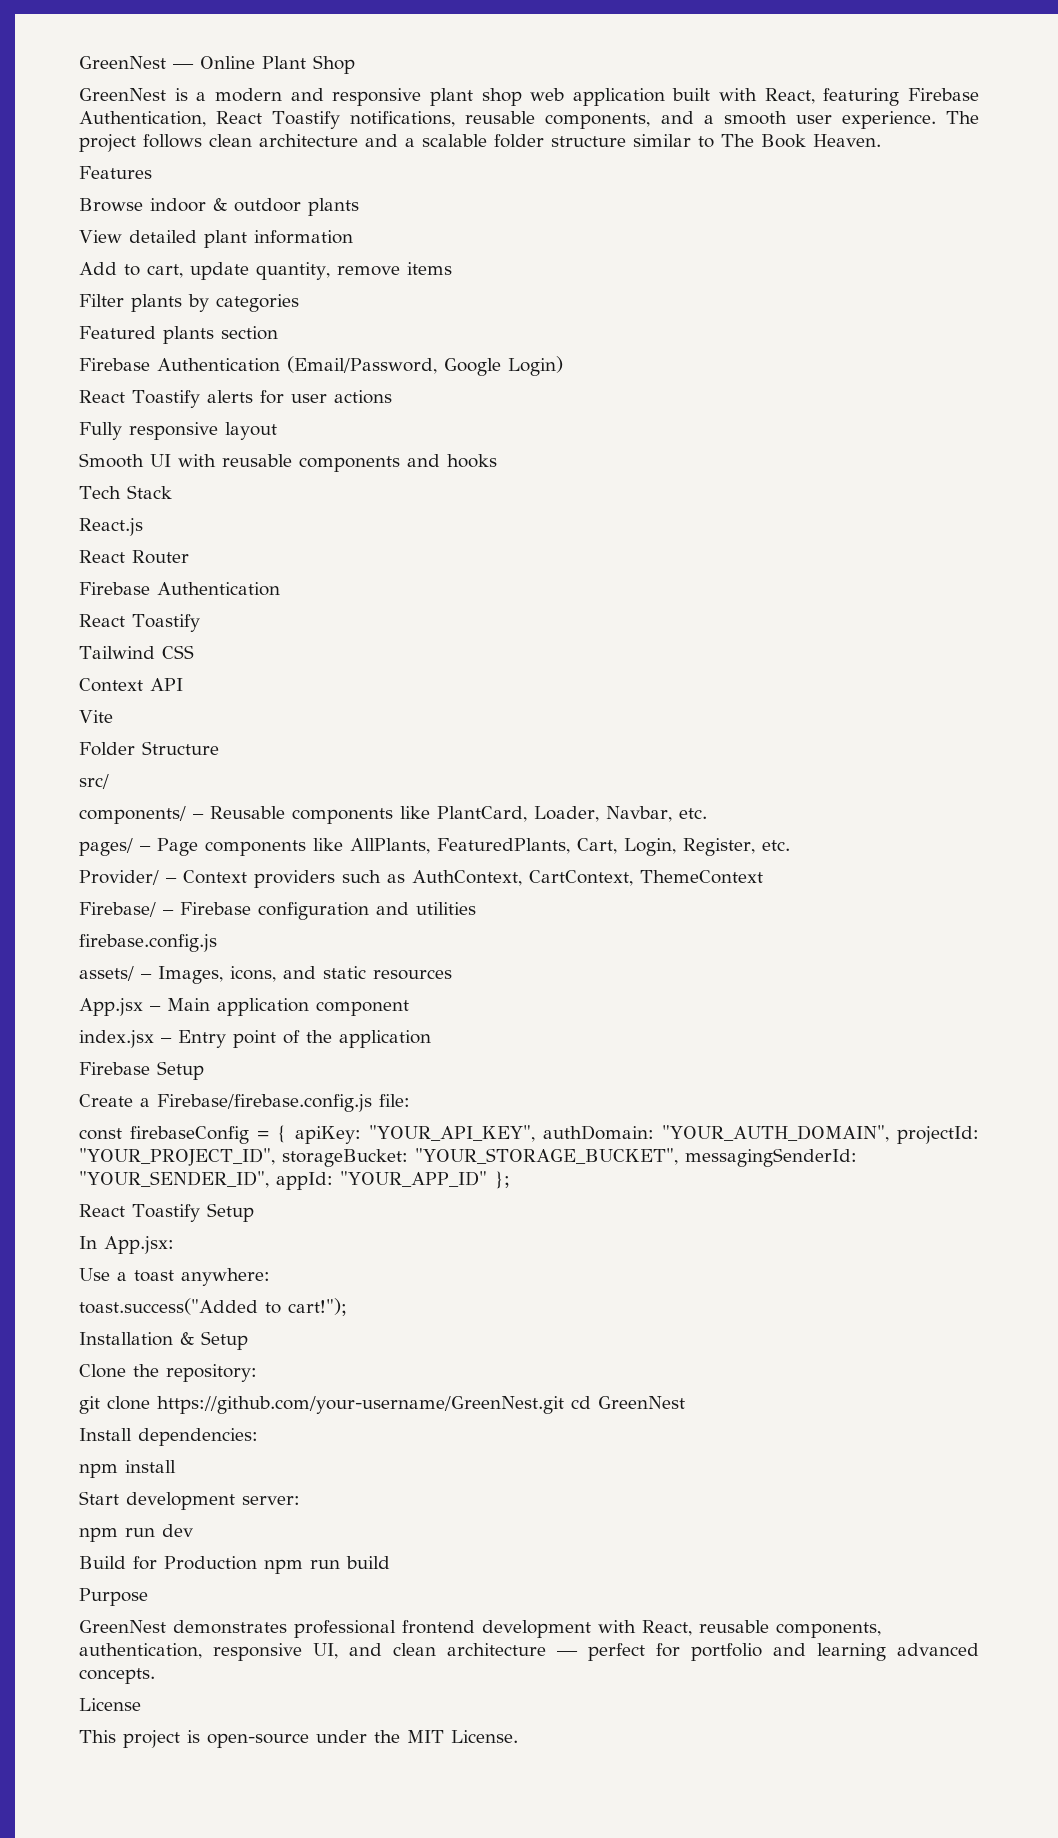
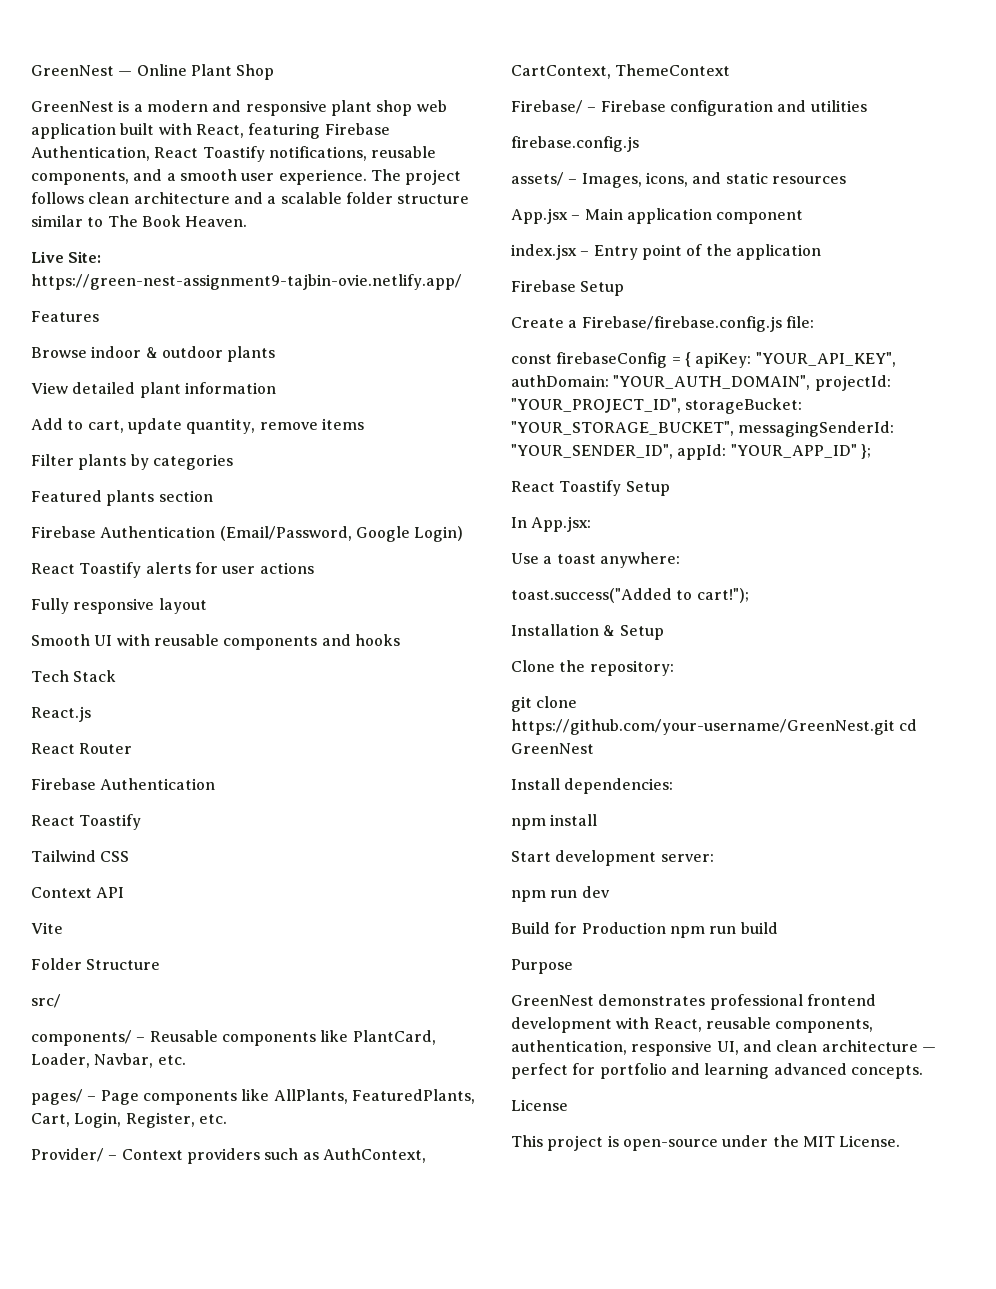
+ Live Site: https://green-nest-assignment9-tajbin-ovie.netlify.app/

